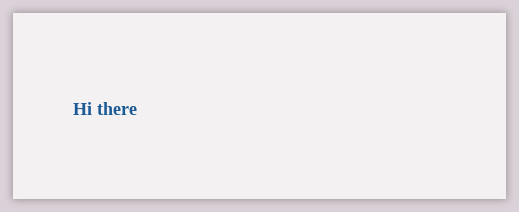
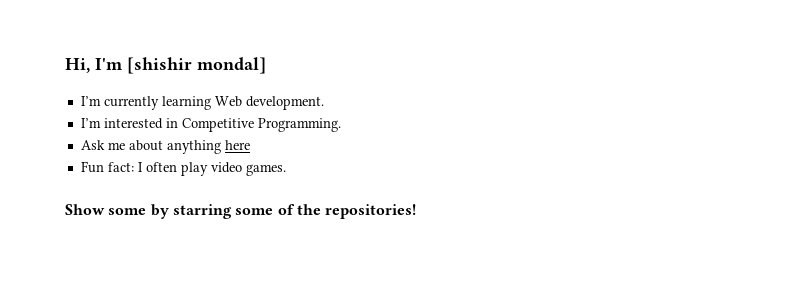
- Hi there
+ Hi, I'm [shishir mondal]
+ I’m currently learning Web development.
+ I’m interested in Competitive Programming.
+ Ask me about anything here
+ Fun fact: I often play video games.
+ Show some by starring some of the repositories!

